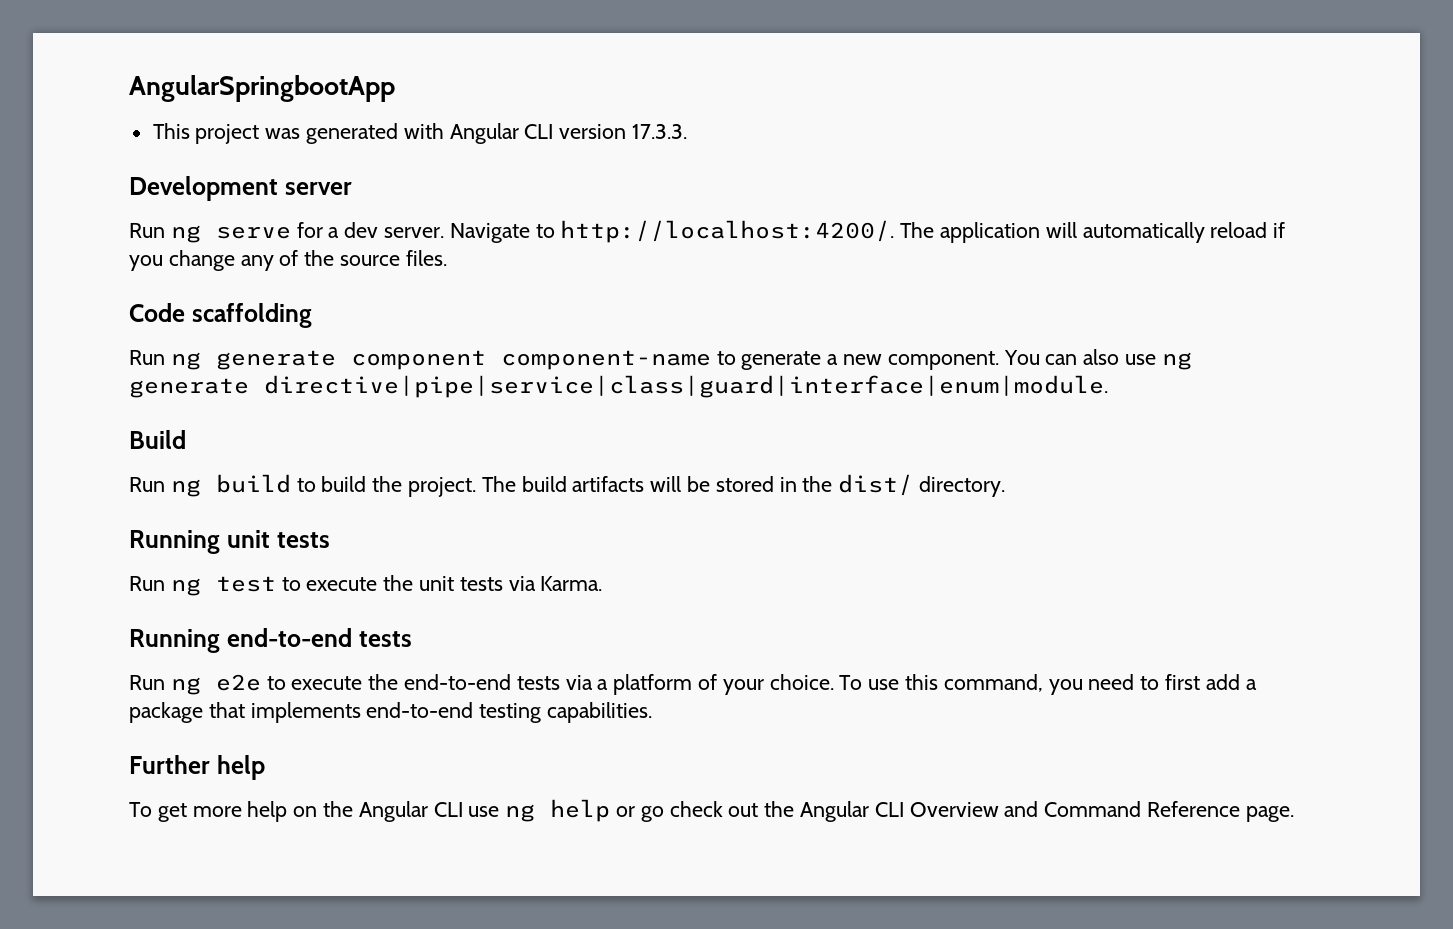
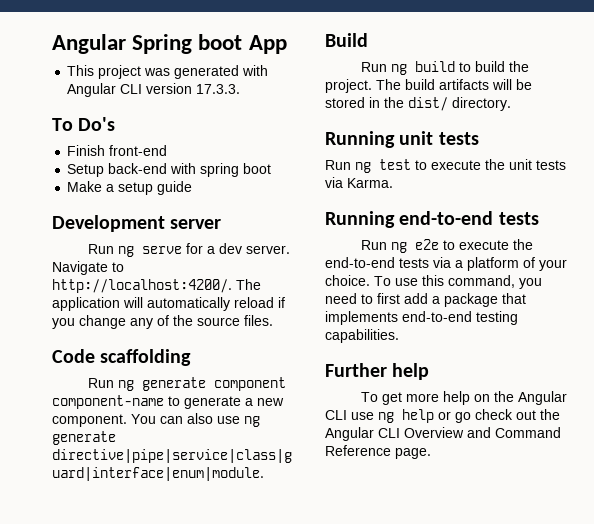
- AngularSpringbootApp
+ Angular Spring boot App
+ To Do's
+ Finish front-end
+ Setup back-end with spring boot
+ Make a setup guide

